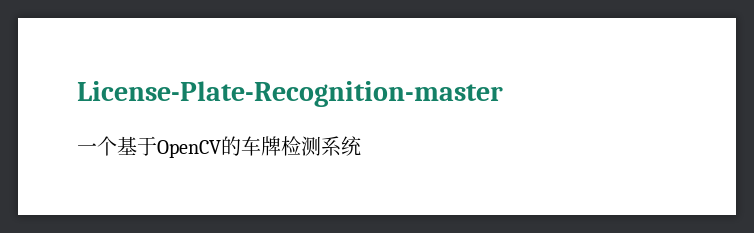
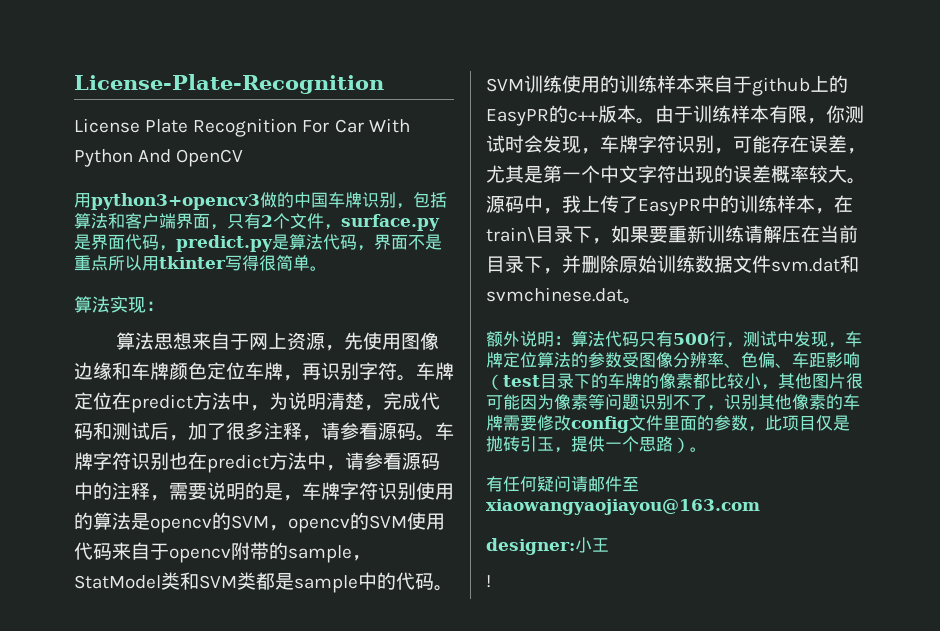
- License-Plate-Recognition-master
- 一个基于OpenCV的车牌检测系统
+ License-Plate-Recognition
+ License Plate Recognition For Car With Python And OpenCV
+ 用python3+opencv3做的中国车牌识别，包括算法和客户端界面，只有2个文件，surface.py是界面代码，predict.py是算法代码，界面不是重点所以用tkinter写得很简单。
+ 算法实现：
+ 算法思想来自于网上资源，先使用图像边缘和车牌颜色定位车牌，再识别字符。车牌定位在predict方法中，为说明清楚，完成代码和测试后，加了很多注释，请参看源码。车牌字符识别也在predict方法中，请参看源码中的注释，需要说明的是，车牌字符识别使用的算法是opencv的SVM，opencv的SVM使用代码来自于opencv附带的sample，StatModel类和SVM类都是sample中的代码。SVM训练使用的训练样本来自于github上的EasyPR的c++版本。由于训练样本有限，你测试时会发现，车牌字符识别，可能存在误差，尤其是第一个中文字符出现的误差概率较大。源码中，我上传了EasyPR中的训练样本，在train\目录下，如果要重新训练请解压在当前目录下，并删除原始训练数据文件svm.dat和svmchinese.dat。
+ 额外说明：算法代码只有500行，测试中发现，车牌定位算法的参数受图像分辨率、色偏、车距影响（test目录下的车牌的像素都比较小，其他图片很可能因为像素等问题识别不了，识别其他像素的车牌需要修改config文件里面的参数，此项目仅是抛砖引玉，提供一个思路）。
+ 有任何疑问请邮件至xiaowangyaojiayou@163.com
+ designer:小王
+ !

